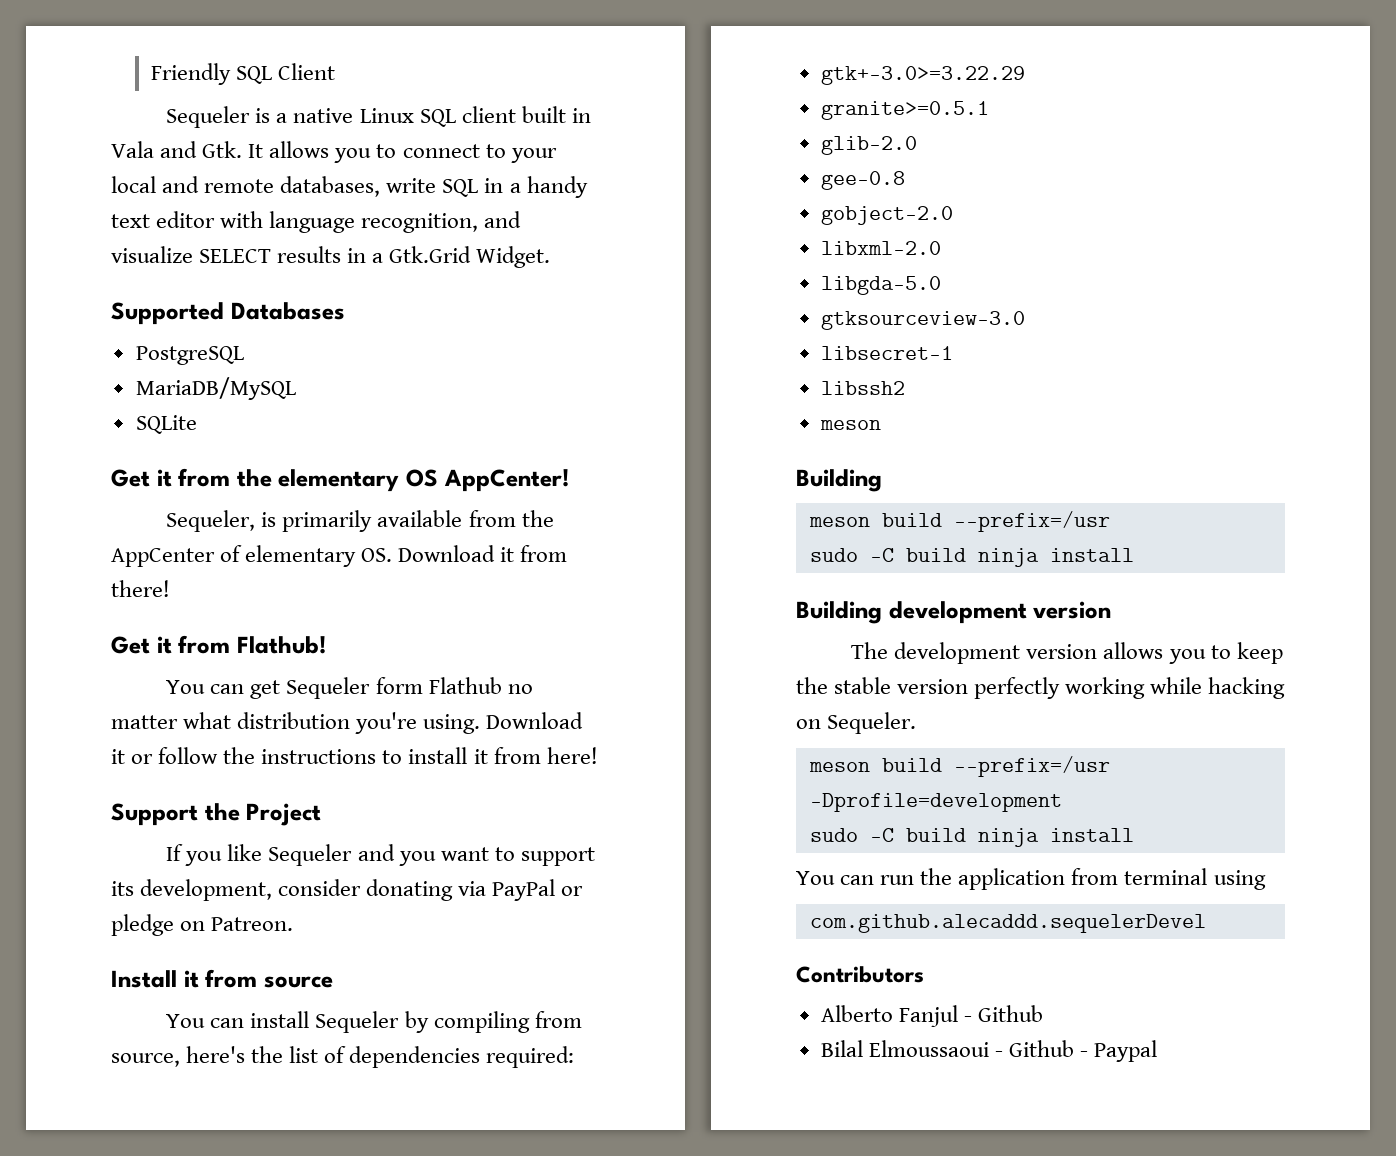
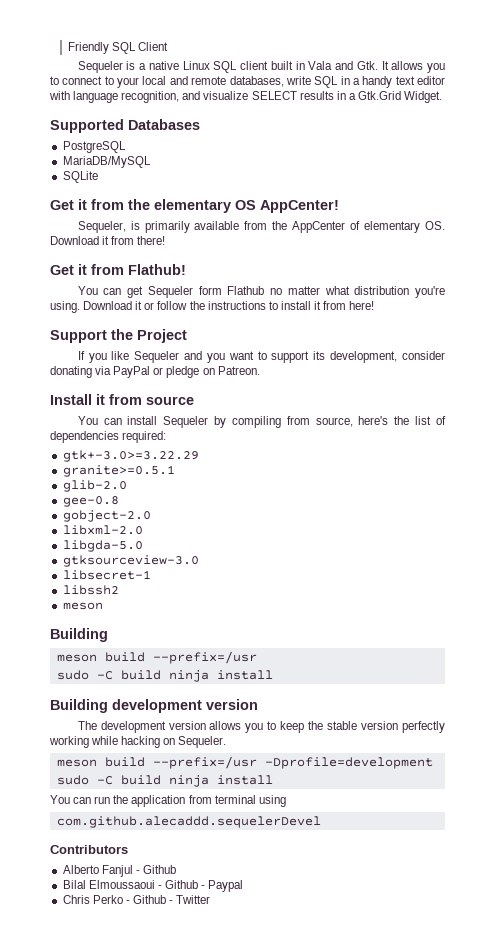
+ Chris Perko - Github - Twitter

